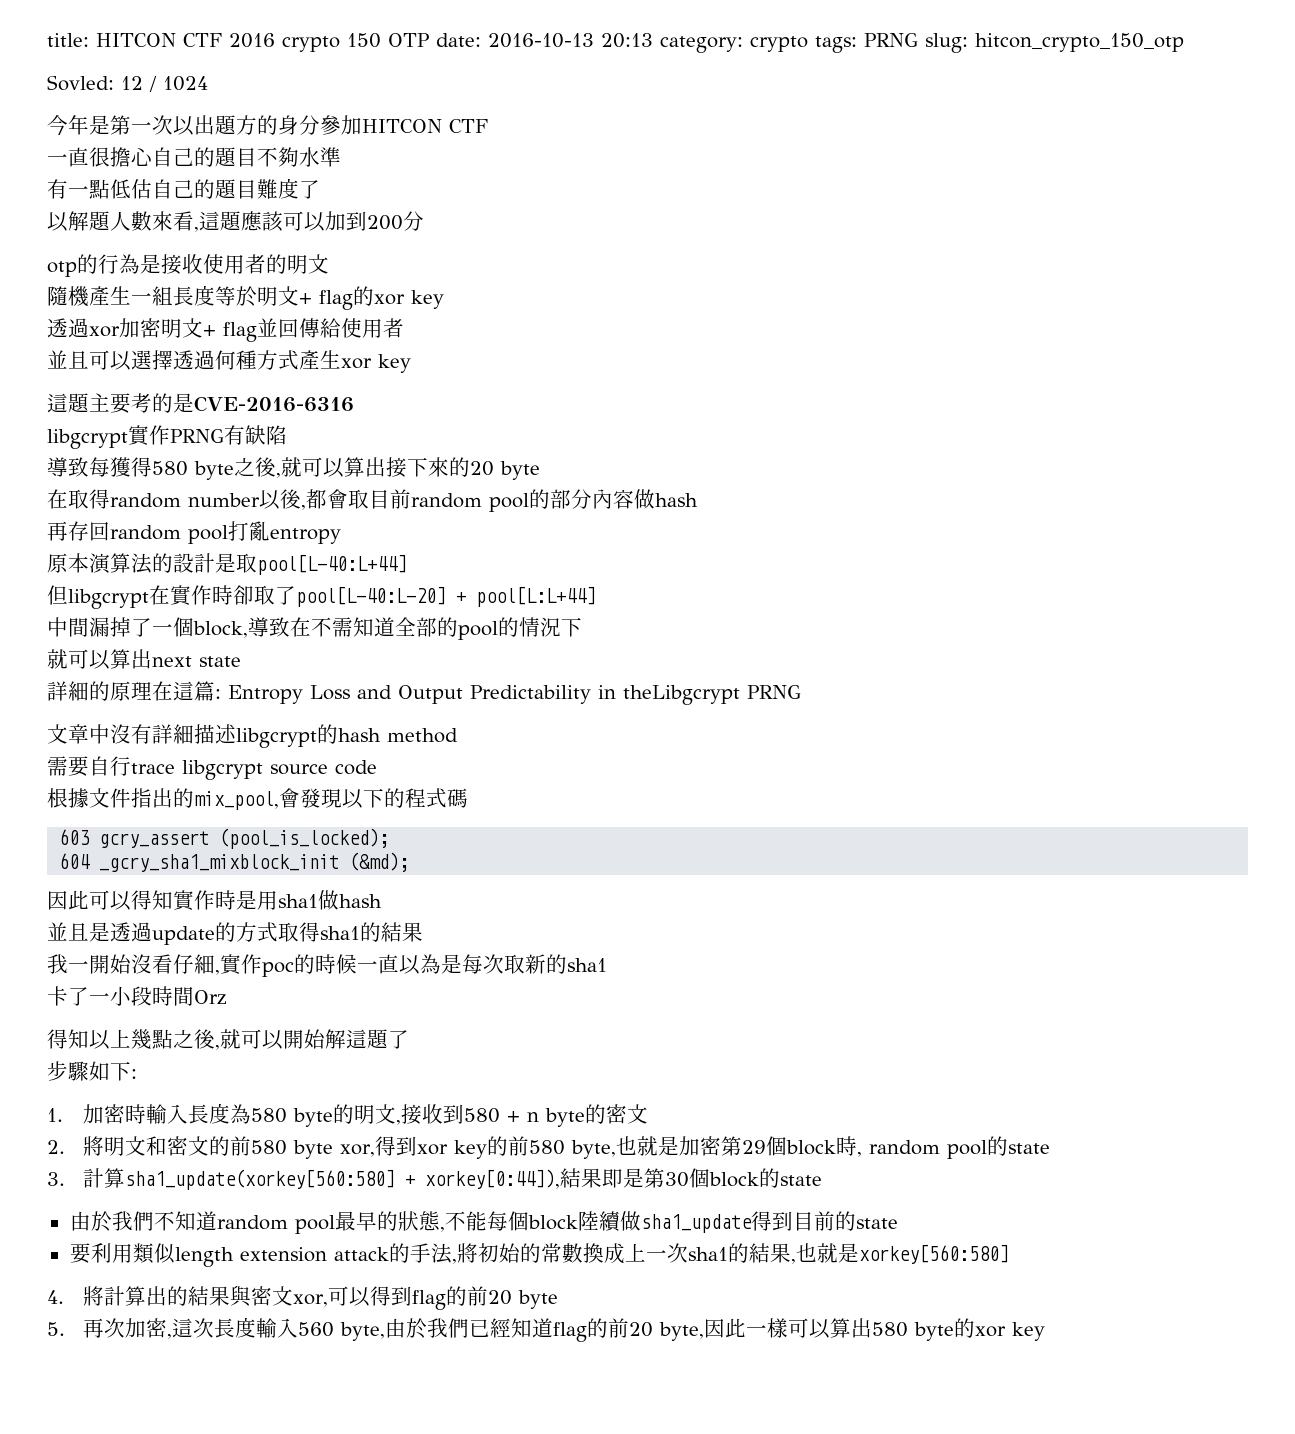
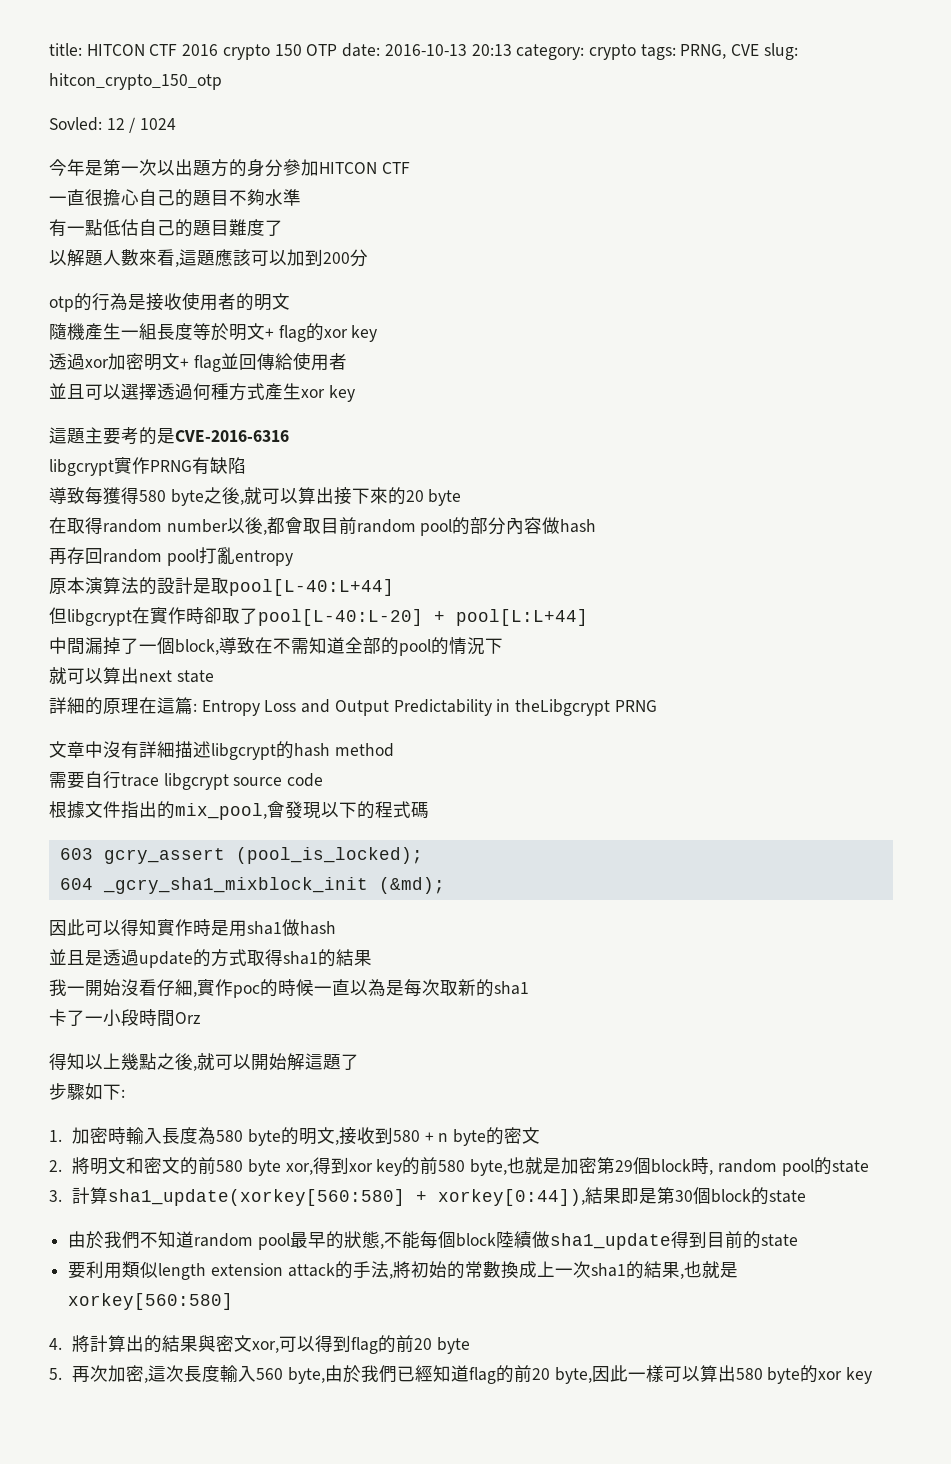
- title: HITCON CTF 2016 crypto 150 OTP date: 2016-10-13 20:13 category: crypto tags: PRNG slug: hitcon_crypto_150_otp
+ title: HITCON CTF 2016 crypto 150 OTP date: 2016-10-13 20:13 category: crypto tags: PRNG, CVE slug: hitcon_crypto_150_otp

